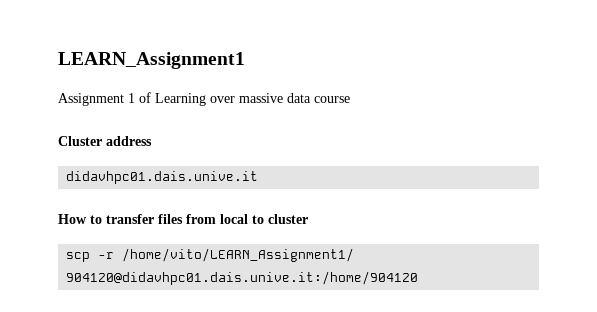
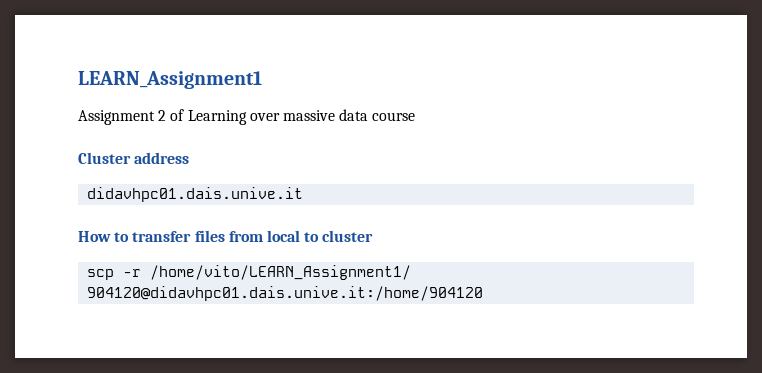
- Assignment 1 of Learning over massive data course
+ Assignment 2 of Learning over massive data course

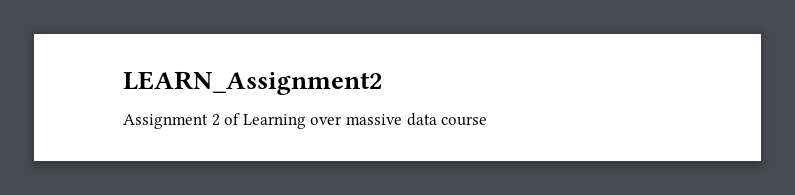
- LEARN_Assignment1
+ LEARN_Assignment2
- Cluster address
- didavhpc01.dais.unive.it
- How to transfer files from local to cluster
- scp -r /home/vito/LEARN_Assignment1/ 904120@didavhpc01.dais.unive.it:/home/904120

